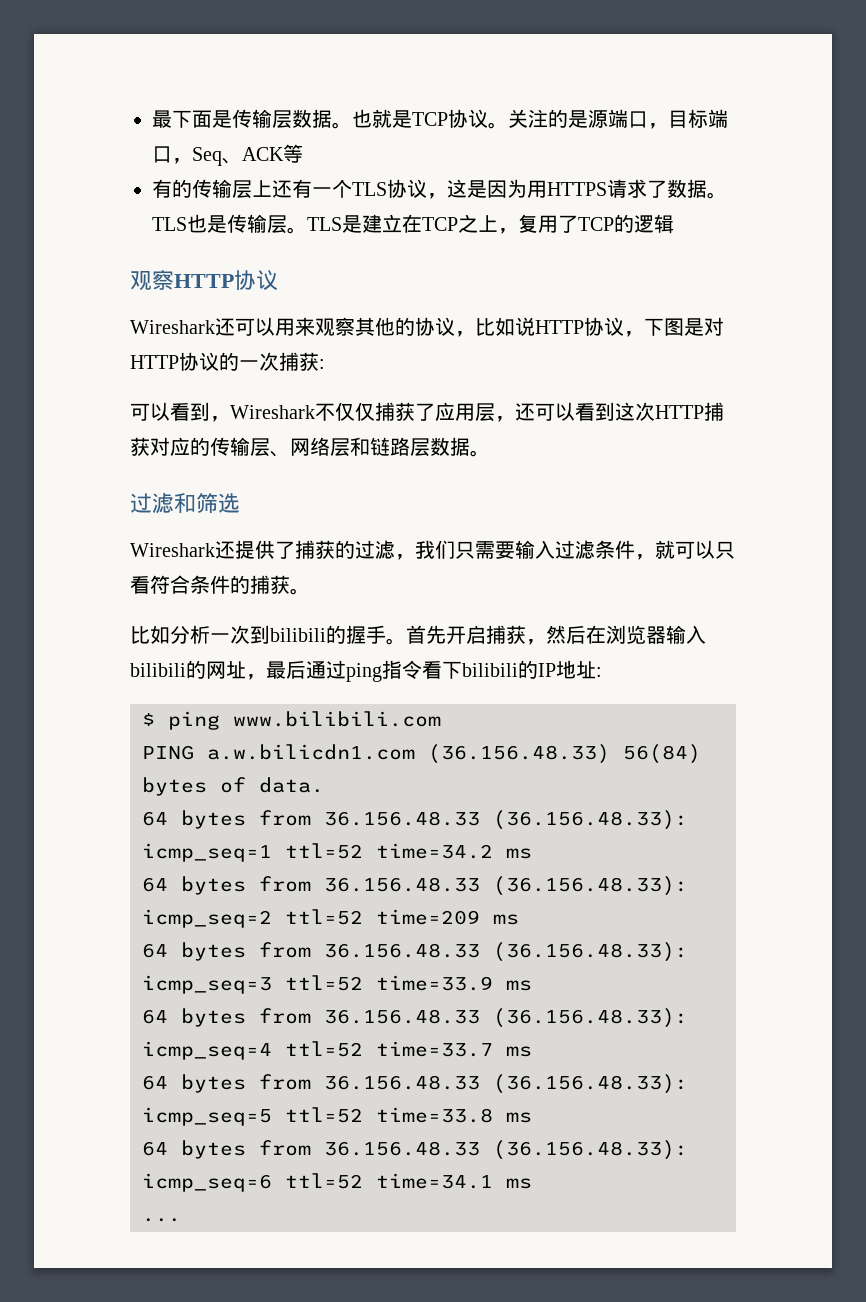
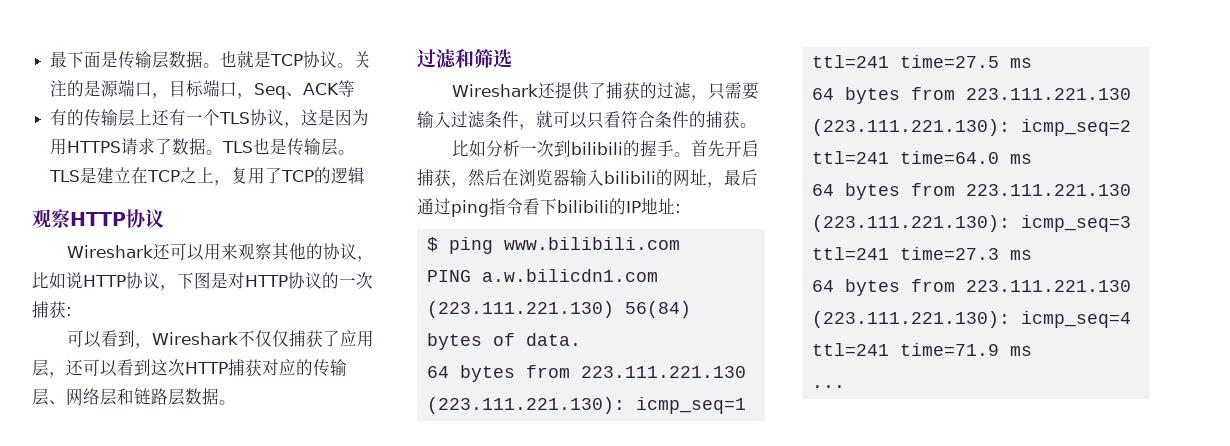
- Wireshark还提供了捕获的过滤，我们只需要输入过滤条件，就可以只看符合条件的捕获。
+ Wireshark还提供了捕获的过滤，只需要输入过滤条件，就可以只看符合条件的捕获。
- PING a.w.bilicdn1.com (36.156.48.33) 56(84) bytes of data.
+ PING a.w.bilicdn1.com (223.111.221.130) 56(84) bytes of data.
- 64 bytes from 36.156.48.33 (36.156.48.33): icmp_seq=1 ttl=52 time=34.2 ms
- 64 bytes from 36.156.48.33 (36.156.48.33): icmp_seq=2 ttl=52 time=209 ms
- 64 bytes from 36.156.48.33 (36.156.48.33): icmp_seq=3 ttl=52 time=33.9 ms
- 64 bytes from 36.156.48.33 (36.156.48.33): icmp_seq=4 ttl=52 time=33.7 ms
- 64 bytes from 36.156.48.33 (36.156.48.33): icmp_seq=5 ttl=52 time=33.8 ms
- 64 bytes from 36.156.48.33 (36.156.48.33): icmp_seq=6 ttl=52 time=34.1 ms
+ 64 bytes from 223.111.221.130 (223.111.221.130): icmp_seq=1 ttl=241 time=27.5 ms
+ 64 bytes from 223.111.221.130 (223.111.221.130): icmp_seq=2 ttl=241 time=64.0 ms
+ 64 bytes from 223.111.221.130 (223.111.221.130): icmp_seq=3 ttl=241 time=27.3 ms
+ 64 bytes from 223.111.221.130 (223.111.221.130): icmp_seq=4 ttl=241 time=71.9 ms

